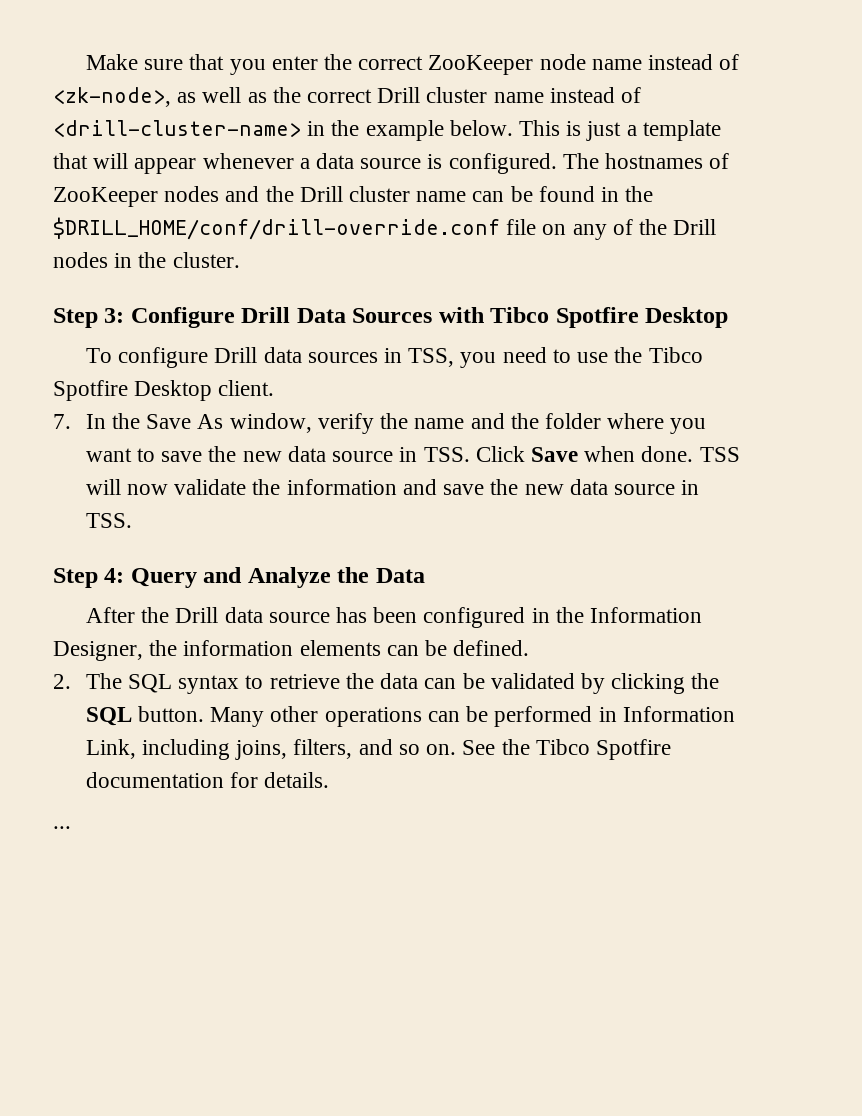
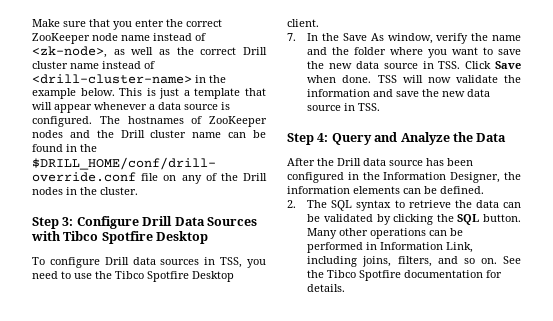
- ...

